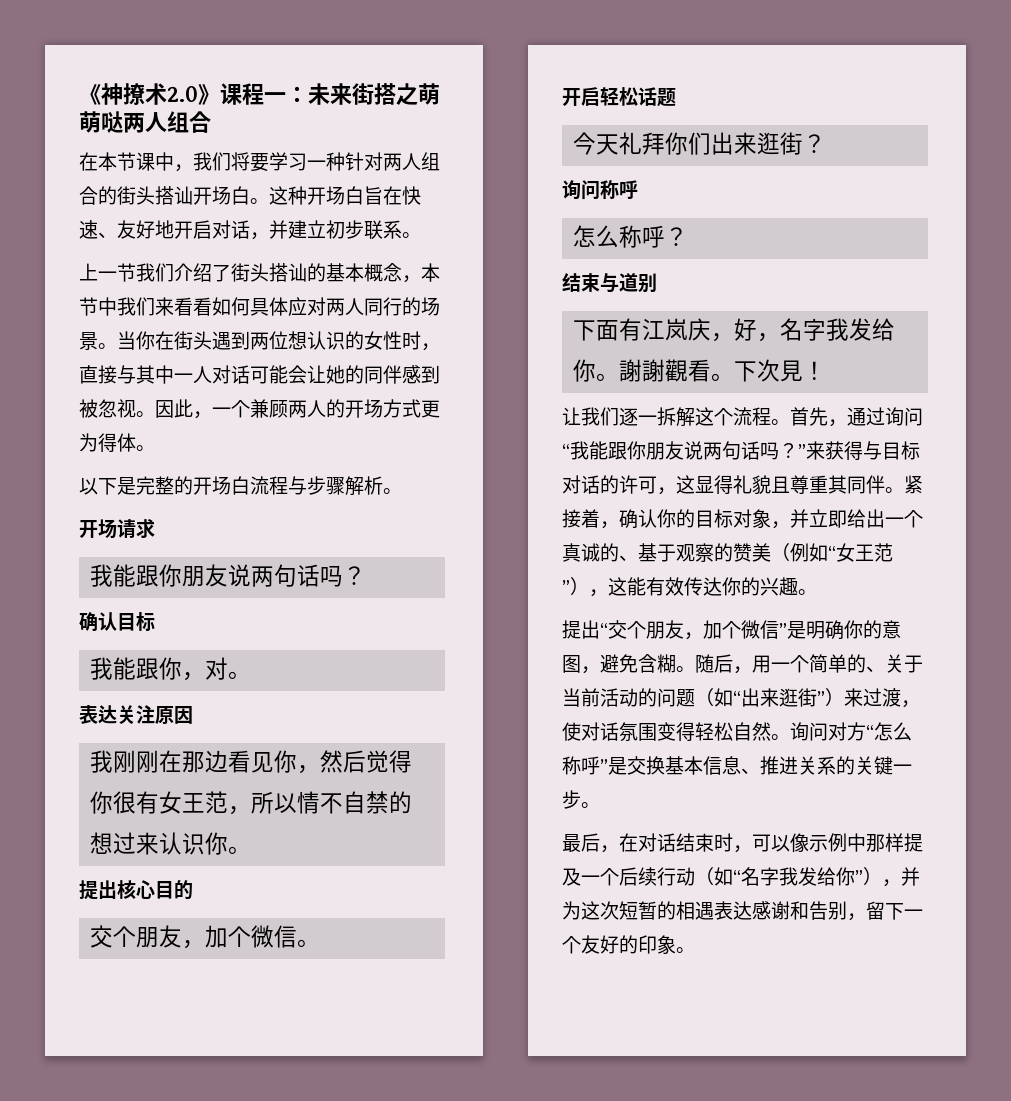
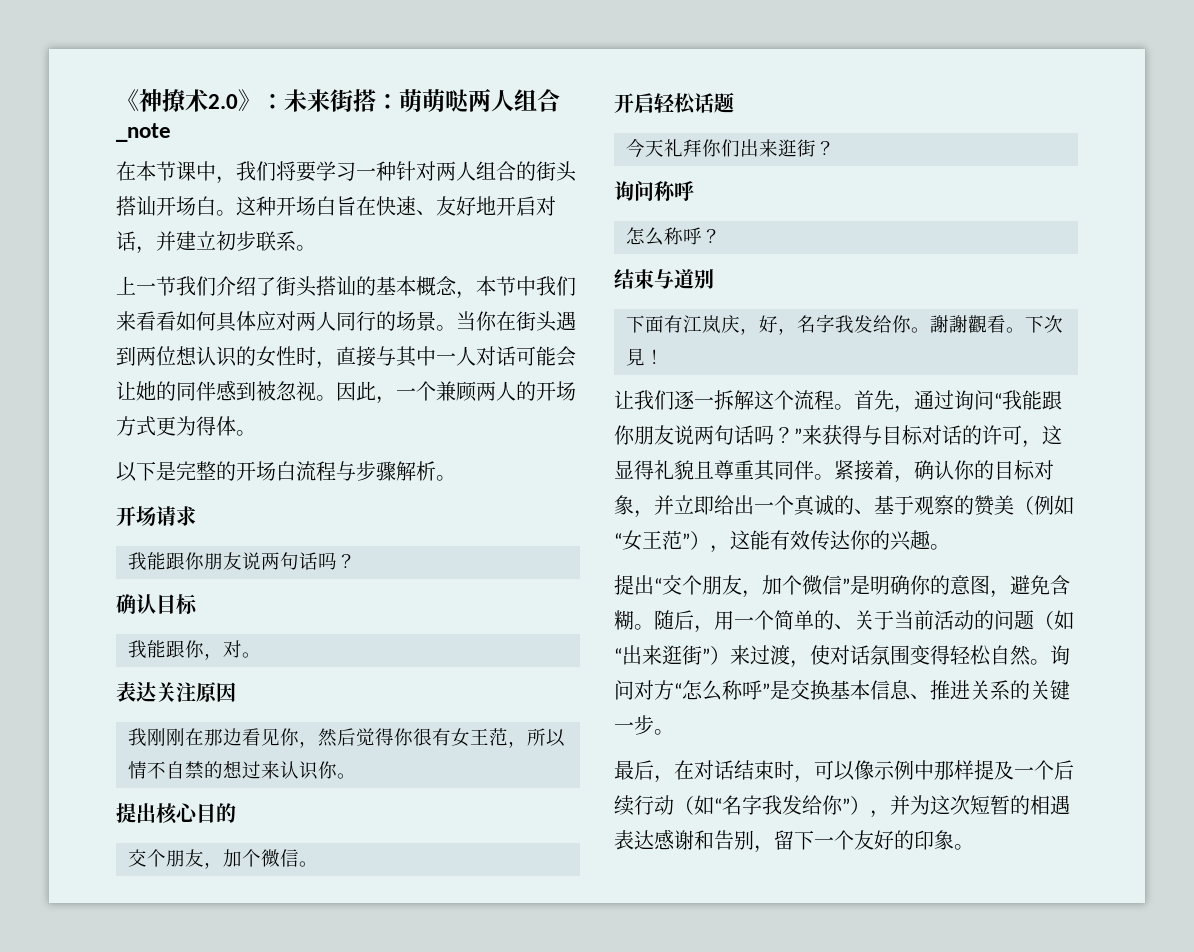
- 《神撩术2.0》课程一：未来街搭之萌萌哒两人组合
+ 《神撩术2.0》：未来街搭：萌萌哒两人组合_note

